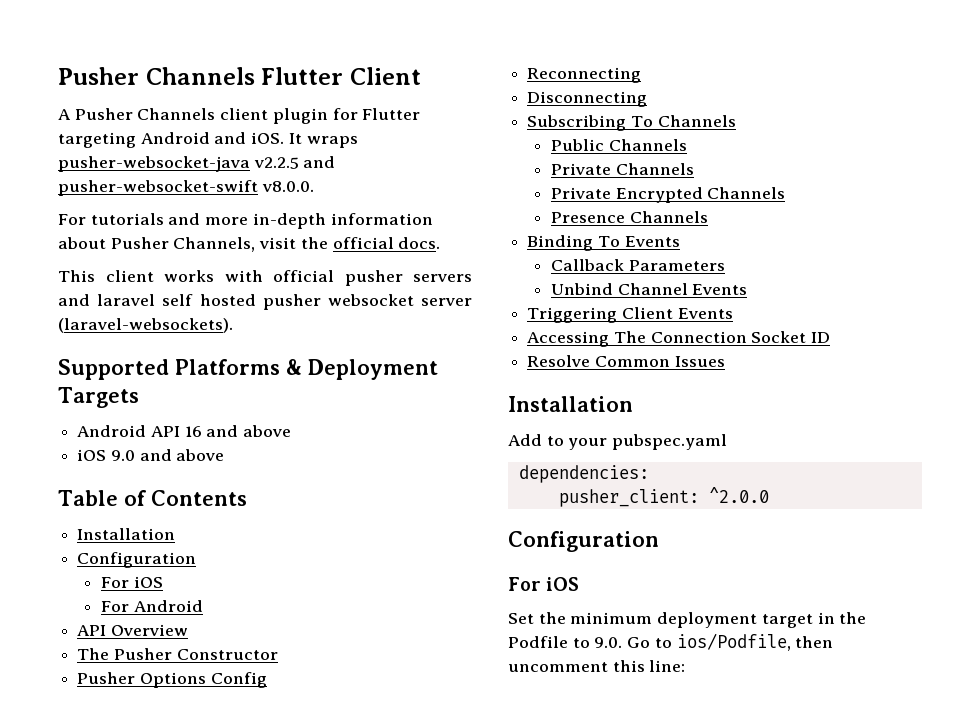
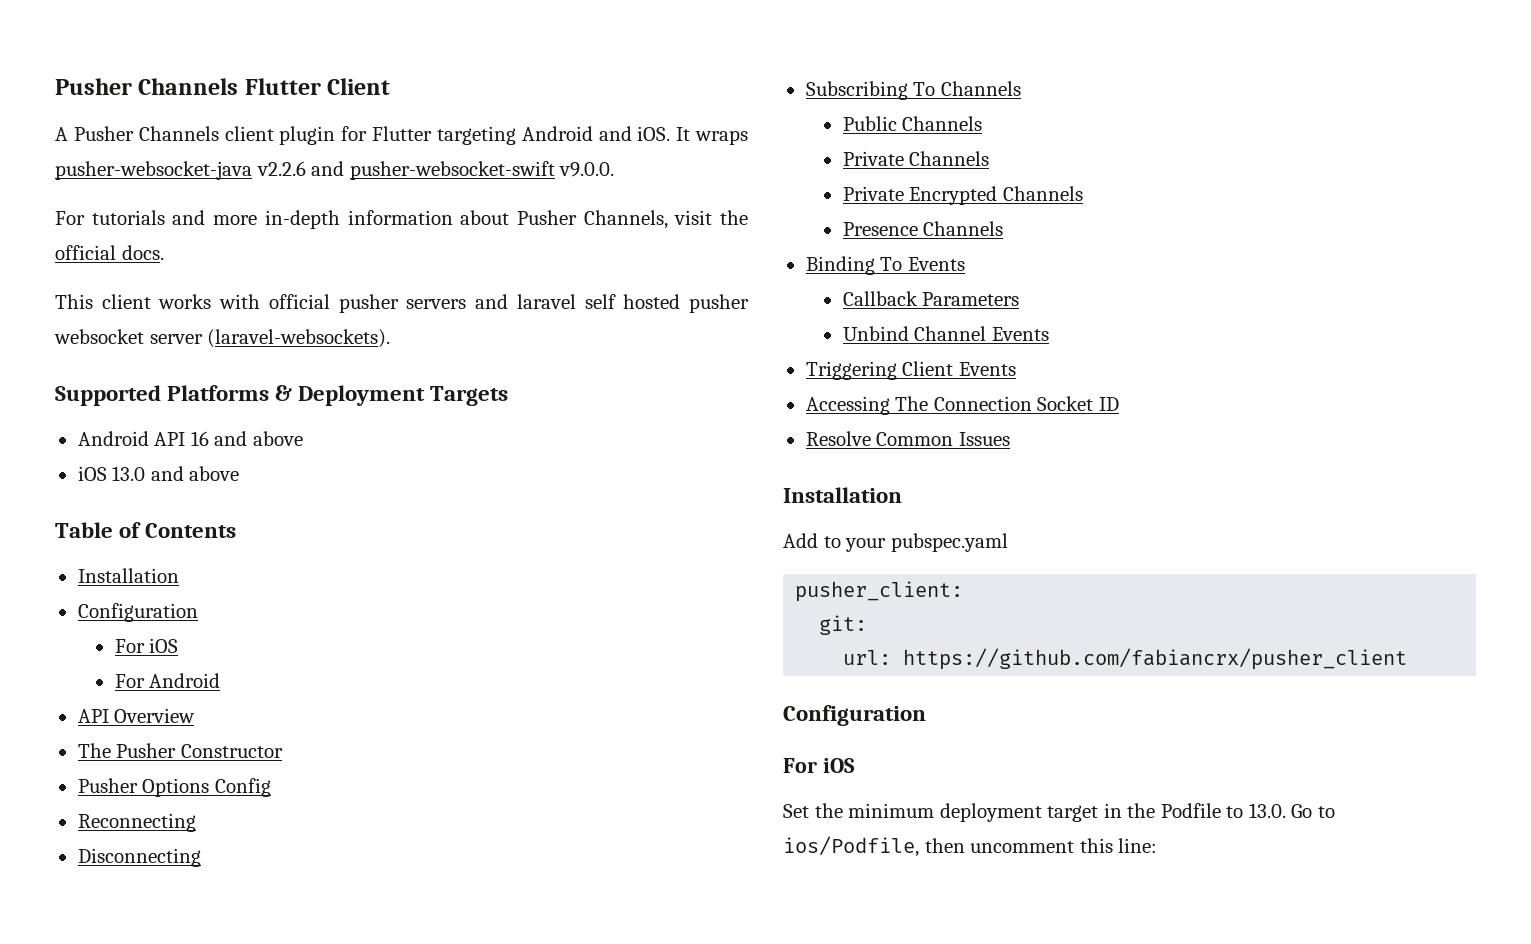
- It wraps pusher-websocket-java v2.2.5 and pusher-websocket-swift v8.0.0.
+ It wraps pusher-websocket-java v2.2.6 and pusher-websocket-swift v9.0.0.
- iOS 9.0 and above
+ iOS 13.0 and above
- dependencies:
- pusher_client: ^2.0.0
+ pusher_client:
+ git:
+ url: https://github.com/fabiancrx/pusher_client
- Set the minimum deployment target in the Podfile to 9.0. Go to ios/Podfile, then uncomment this line:
+ Set the minimum deployment target in the Podfile to 13.0. Go to ios/Podfile, then uncomment this line:

